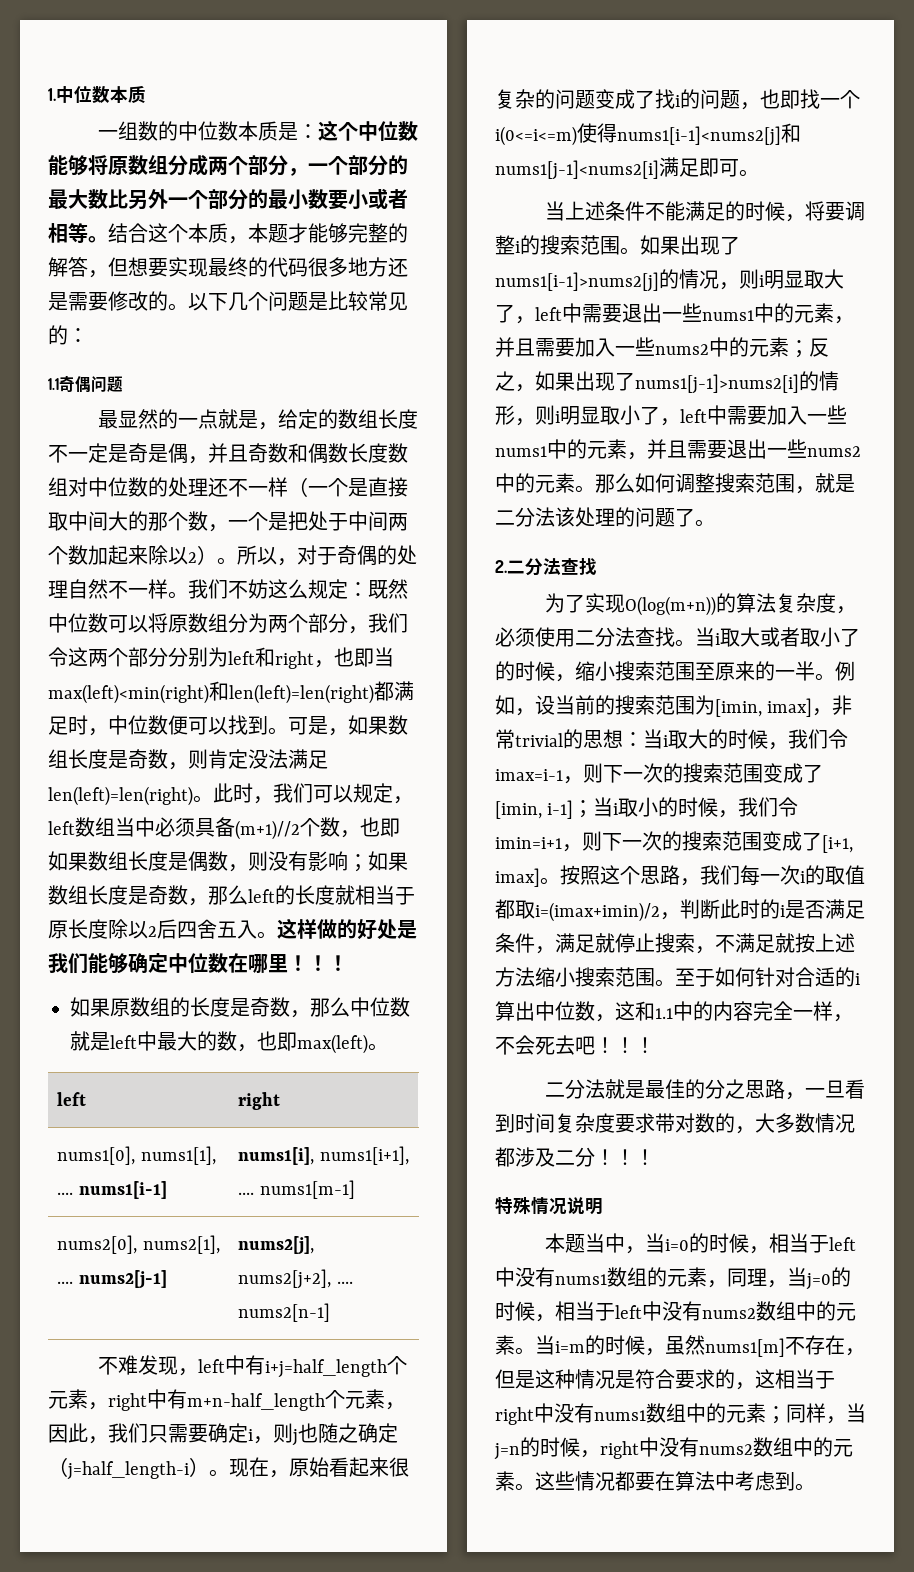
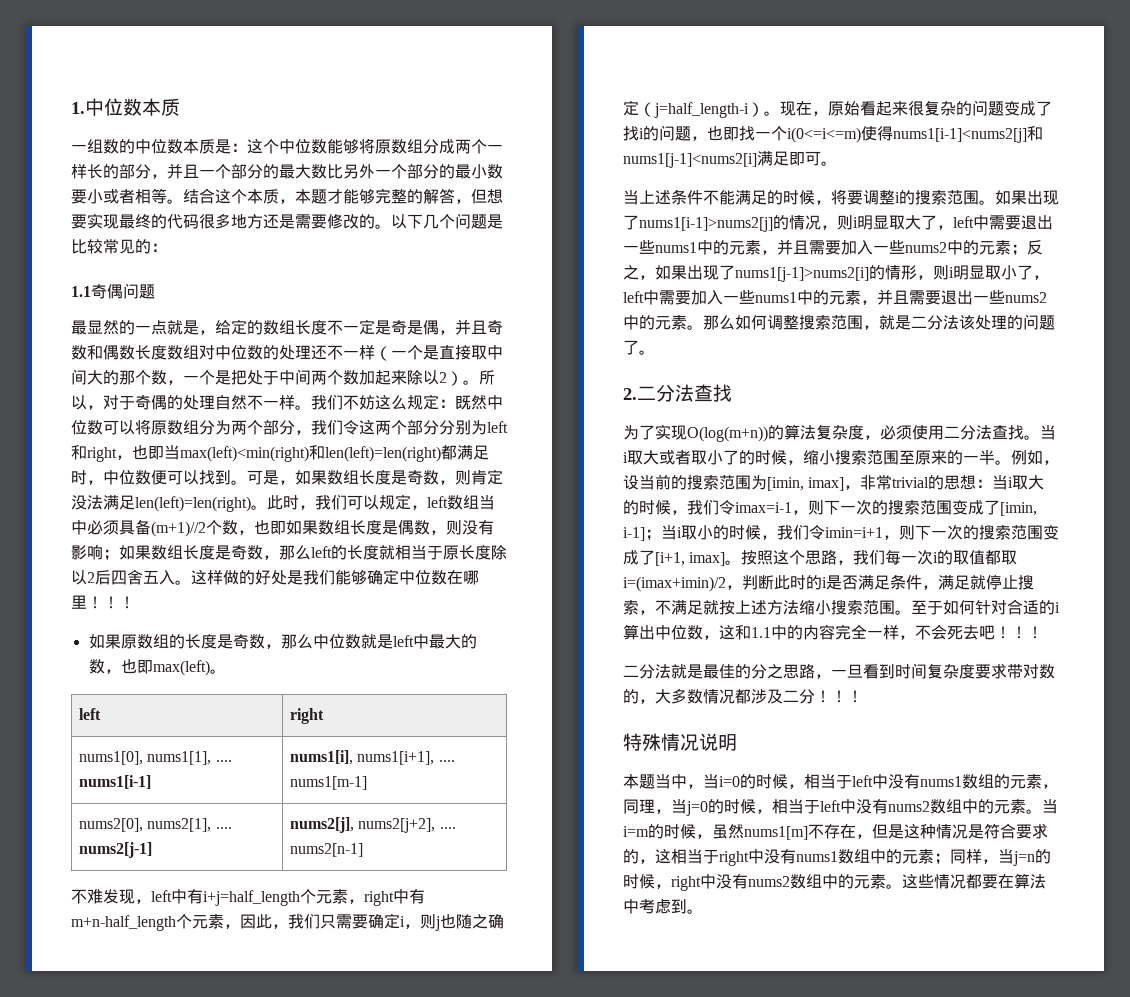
- 一组数的中位数本质是：这个中位数能够将原数组分成两个部分，一个部分的最大数比另外一个部分的最小数要小或者相等。
+ 一组数的中位数本质是：这个中位数能够将原数组分成两个一样长的部分，并且一个部分的最大数比另外一个部分的最小数要小或者相等。

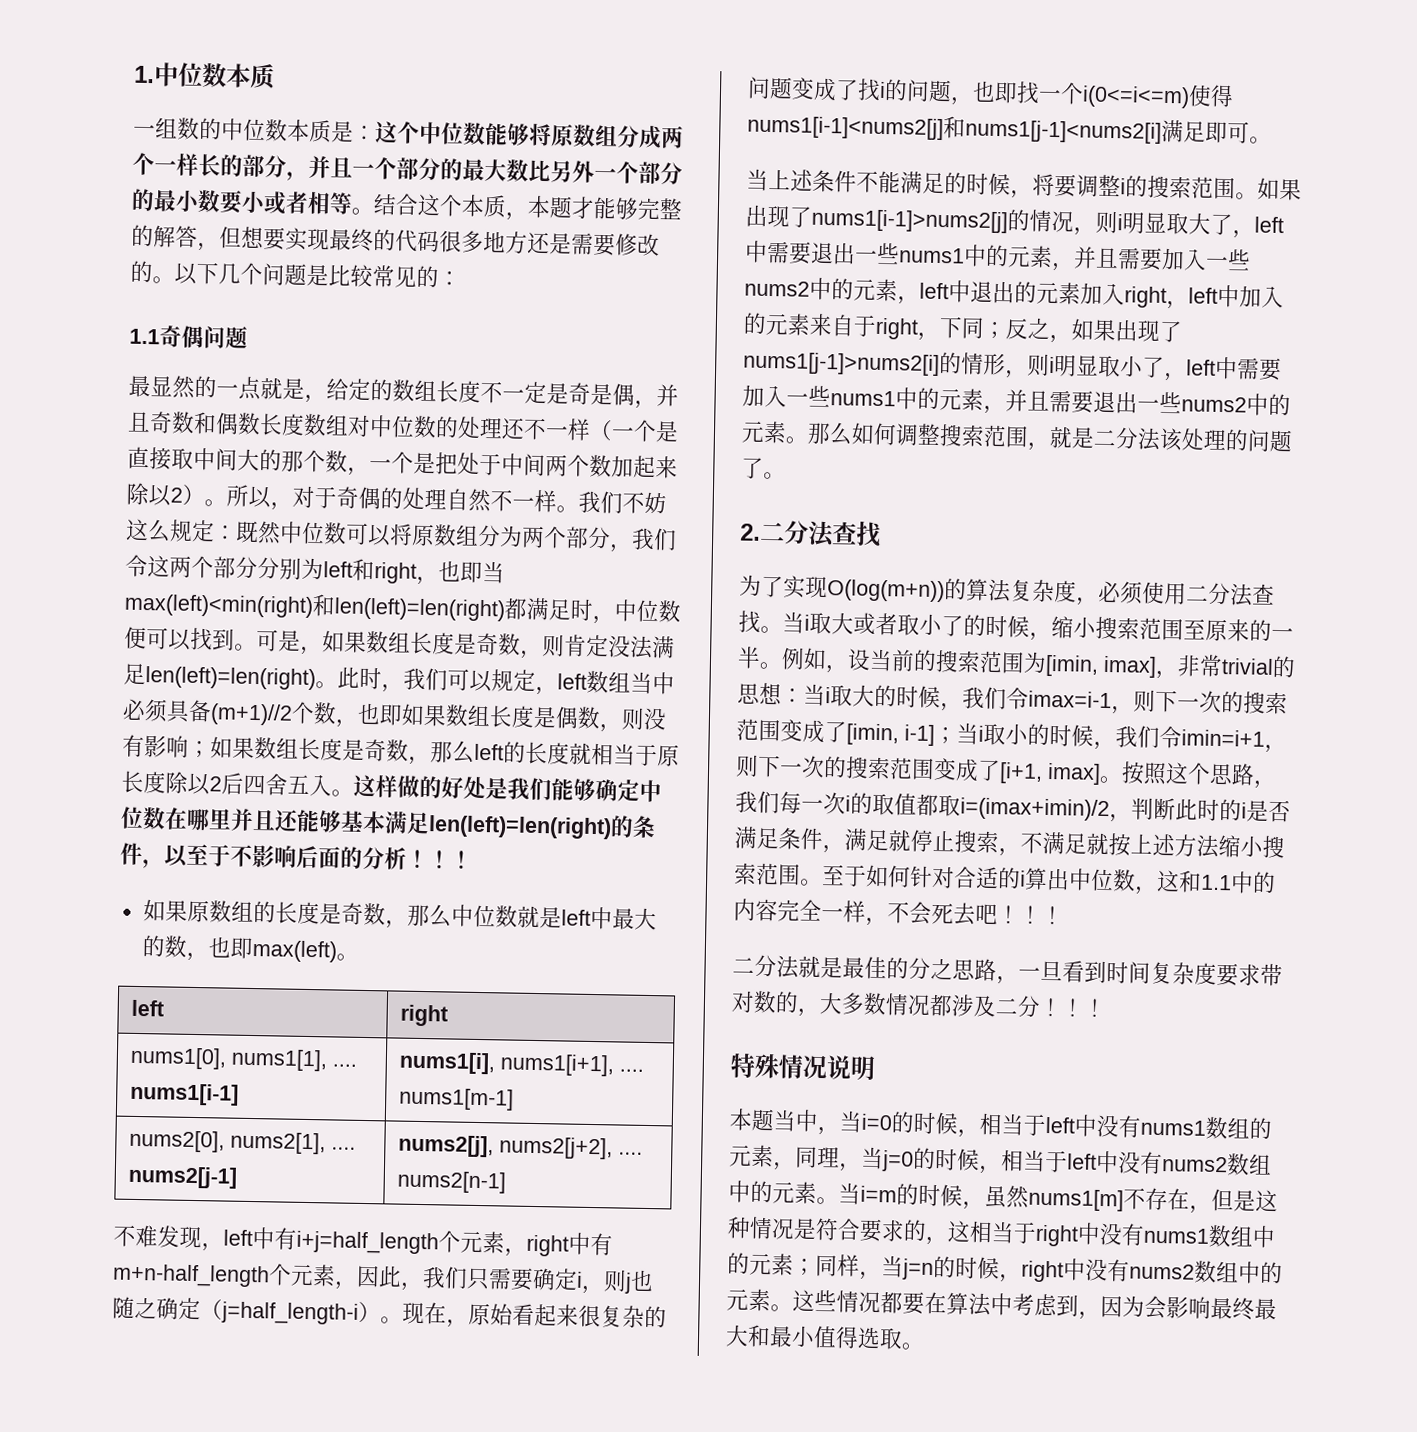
- 这样做的好处是我们能够确定中位数在哪里！
+ 这样做的好处是我们能够确定中位数在哪里并且还能够基本满足len(left)=len(right)的条件，以至于不影响后面的分析！
- 如果出现了nums1[i-1]>nums2[j]的情况，则i明显取大了，left中需要退出一些nums1中的元素，并且需要加入一些nums2中的元素；反之，如果出现了nums1[j-1]>nums2[i]的情形，则i明显取小了，left中需要加入一些nums1中的元素，并且需要退出一些nums2中的元素。
+ 如果出现了nums1[i-1]>nums2[j]的情况，则i明显取大了，left中需要退出一些nums1中的元素，并且需要加入一些nums2中的元素，left中退出的元素加入right，left中加入的元素来自于right，下同；反之，如果出现了nums1[j-1]>nums2[i]的情形，则i明显取小了，left中需要加入一些nums1中的元素，并且需要退出一些nums2中的元素。
- 这些情况都要在算法中考虑到。
+ 这些情况都要在算法中考虑到，因为会影响最终最大和最小值得选取。

